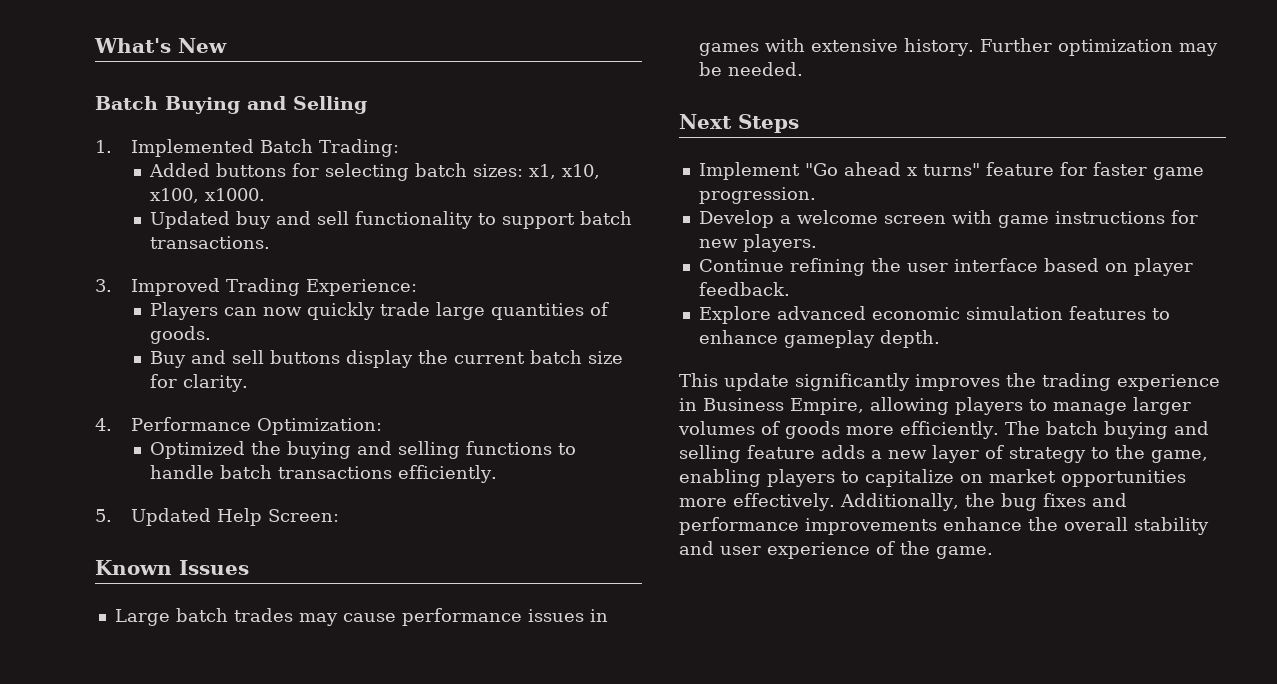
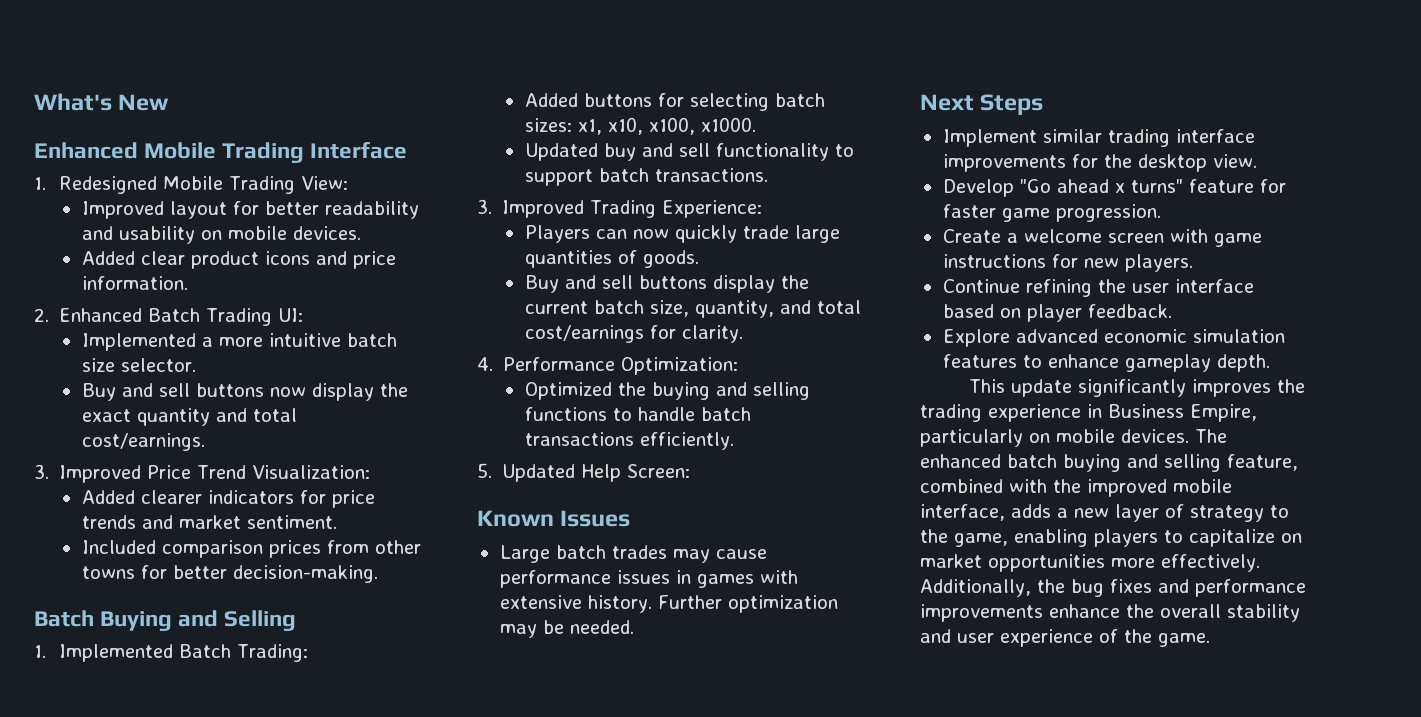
+ Enhanced Mobile Trading Interface
+ 1. Redesigned Mobile Trading View:
+ Improved layout for better readability and usability on mobile devices.
+ Added clear product icons and price information.
+ 2. Enhanced Batch Trading UI:
+ Implemented a more intuitive batch size selector.
+ Buy and sell buttons now display the exact quantity and total cost/earnings.
+ 3. Improved Price Trend Visualization:
+ Added clearer indicators for price trends and market sentiment.
+ Included comparison prices from other towns for better decision-making.
- Buy and sell buttons display the current batch size for clarity.
+ Buy and sell buttons display the current batch size, quantity, and total cost/earnings for clarity.
- Implement "Go ahead x turns" feature for faster game progression.
+ Implement similar trading interface improvements for the desktop view.
+ Develop "Go ahead x turns" feature for faster game progression.
- Develop a welcome screen with game instructions for new players.
+ Create a welcome screen with game instructions for new players.
- This update significantly improves the trading experience in Business Empire, allowing players to manage larger volumes of goods more efficiently. The batch buying and selling feature adds a new layer of strategy to the game, enabling players to capitalize on market opportunities more effectively.
+ This update significantly improves the trading experience in Business Empire, particularly on mobile devices. The enhanced batch buying and selling feature, combined with the improved mobile interface, adds a new layer of strategy to the game, enabling players to capitalize on market opportunities more effectively.

